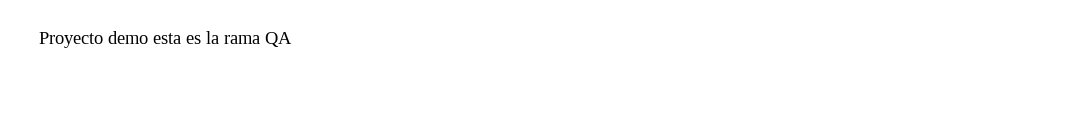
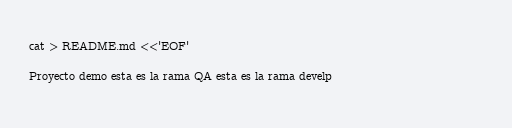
+ cat > README.md <<'EOF'
- Proyecto demo esta es la rama QA
+ Proyecto demo esta es la rama QA esta es la rama develp

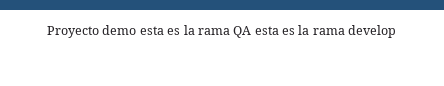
- cat > README.md <<'EOF'
- Proyecto demo esta es la rama QA esta es la rama develp
+ Proyecto demo esta es la rama QA esta es la rama develop

